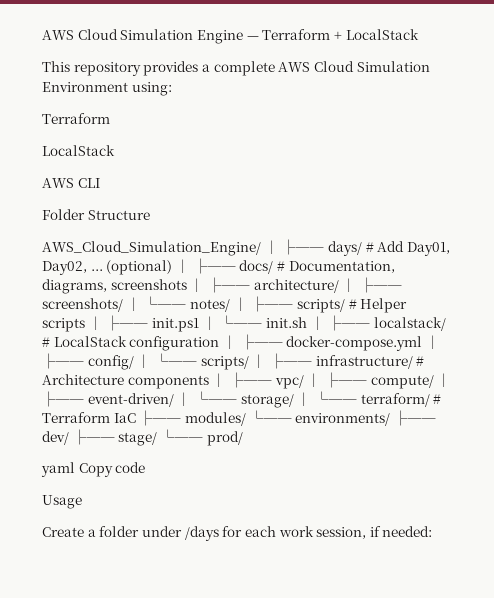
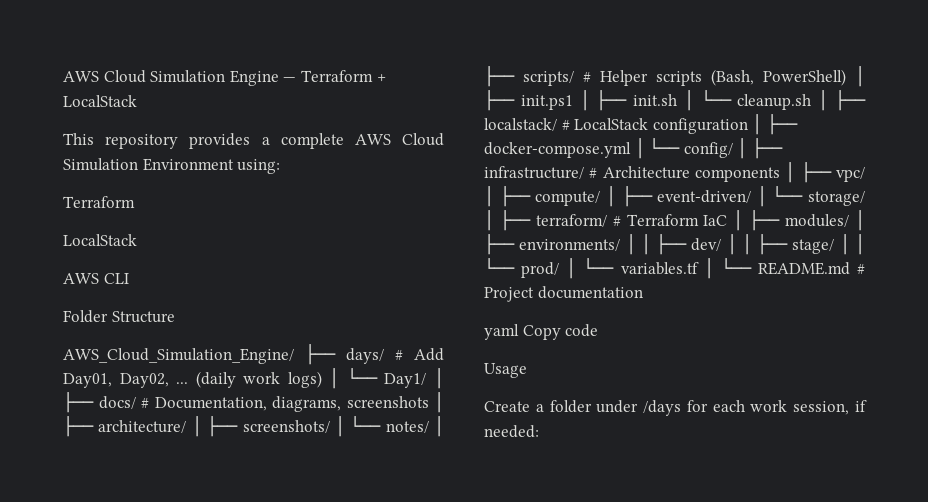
- AWS_Cloud_Simulation_Engine/ │ ├── days/ # Add Day01, Day02, ...
+ AWS_Cloud_Simulation_Engine/ ├── days/ # Add Day01, Day02, ...
- (optional) │ ├── docs/ # Documentation, diagrams, screenshots │ ├── architecture/ │ ├── screenshots/ │ └── notes/ │ ├── scripts/ # Helper scripts │ ├── init.ps1 │ └── init.sh │ ├── localstack/ # LocalStack configuration │ ├── docker-compose.yml │ ├── config/ │ └── scripts/ │ ├── infrastructure/ # Architecture components │ ├── vpc/ │ ├── compute/ │ ├── event-driven/ │ └── storage/ │ └── terraform/ # Terraform IaC ├── modules/ └── environments/ ├── dev/ ├── stage/ └── prod/
+ (daily work logs) │ └── Day1/ │ ├── docs/ # Documentation, diagrams, screenshots │ ├── architecture/ │ ├── screenshots/ │ └── notes/ │ ├── scripts/ # Helper scripts (Bash, PowerShell) │ ├── init.ps1 │ ├── init.sh │ └── cleanup.sh │ ├── localstack/ # LocalStack configuration │ ├── docker-compose.yml │ └── config/ │ ├── infrastructure/ # Architecture components │ ├── vpc/ │ ├── compute/ │ ├── event-driven/ │ └── storage/ │ ├── terraform/ # Terraform IaC │ ├── modules/ │ ├── environments/ │ │ ├── dev/ │ │ ├── stage/ │ │ └── prod/ │ └── variables.tf │ └── README.md # Project documentation

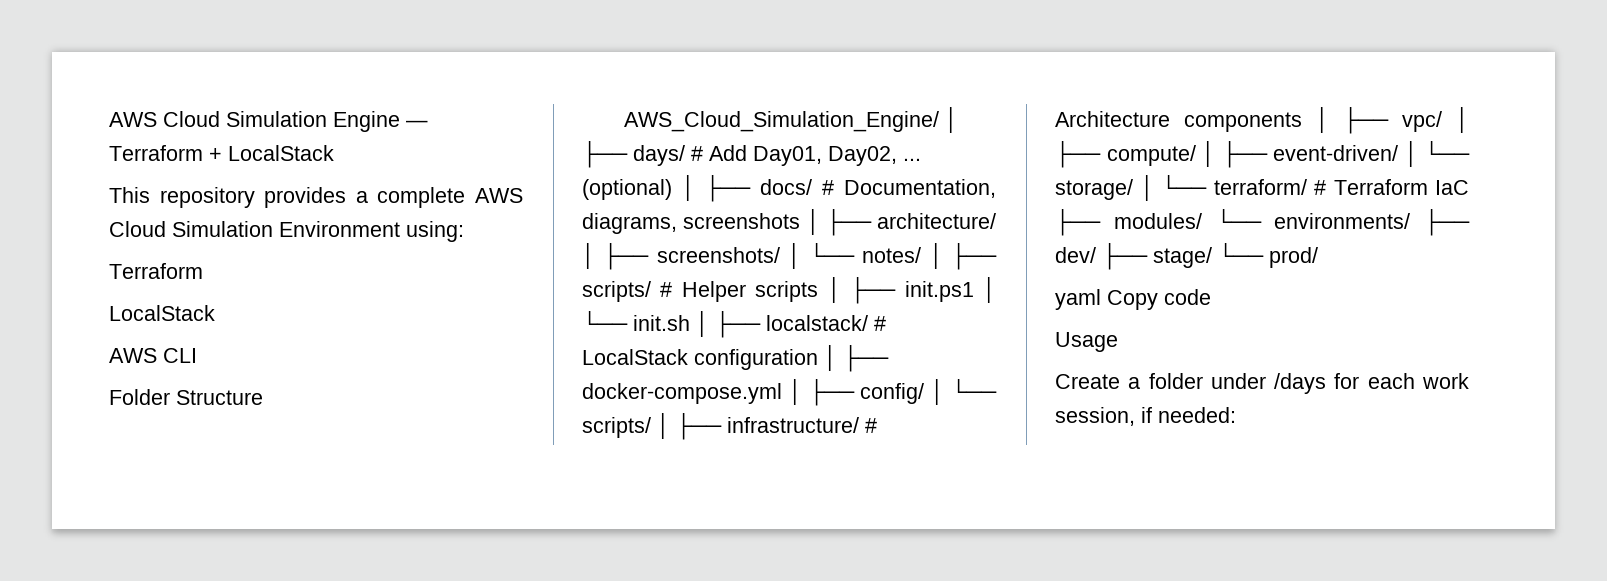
- AWS_Cloud_Simulation_Engine/ ├── days/ # Add Day01, Day02, ...
+ AWS_Cloud_Simulation_Engine/ │ ├── days/ # Add Day01, Day02, ...
- (daily work logs) │ └── Day1/ │ ├── docs/ # Documentation, diagrams, screenshots │ ├── architecture/ │ ├── screenshots/ │ └── notes/ │ ├── scripts/ # Helper scripts (Bash, PowerShell) │ ├── init.ps1 │ ├── init.sh │ └── cleanup.sh │ ├── localstack/ # LocalStack configuration │ ├── docker-compose.yml │ └── config/ │ ├── infrastructure/ # Architecture components │ ├── vpc/ │ ├── compute/ │ ├── event-driven/ │ └── storage/ │ ├── terraform/ # Terraform IaC │ ├── modules/ │ ├── environments/ │ │ ├── dev/ │ │ ├── stage/ │ │ └── prod/ │ └── variables.tf │ └── README.md # Project documentation
+ (optional) │ ├── docs/ # Documentation, diagrams, screenshots │ ├── architecture/ │ ├── screenshots/ │ └── notes/ │ ├── scripts/ # Helper scripts │ ├── init.ps1 │ └── init.sh │ ├── localstack/ # LocalStack configuration │ ├── docker-compose.yml │ ├── config/ │ └── scripts/ │ ├── infrastructure/ # Architecture components │ ├── vpc/ │ ├── compute/ │ ├── event-driven/ │ └── storage/ │ └── terraform/ # Terraform IaC ├── modules/ └── environments/ ├── dev/ ├── stage/ └── prod/

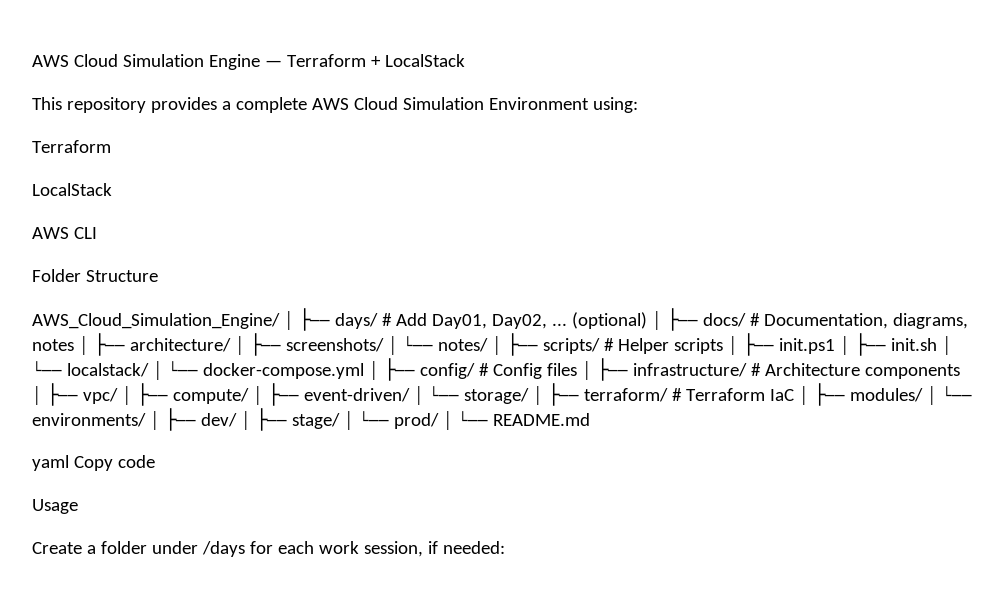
- (optional) │ ├── docs/ # Documentation, diagrams, screenshots │ ├── architecture/ │ ├── screenshots/ │ └── notes/ │ ├── scripts/ # Helper scripts │ ├── init.ps1 │ └── init.sh │ ├── localstack/ # LocalStack configuration │ ├── docker-compose.yml │ ├── config/ │ └── scripts/ │ ├── infrastructure/ # Architecture components │ ├── vpc/ │ ├── compute/ │ ├── event-driven/ │ └── storage/ │ └── terraform/ # Terraform IaC ├── modules/ └── environments/ ├── dev/ ├── stage/ └── prod/
+ (optional) │ ├── docs/ # Documentation, diagrams, notes │ ├── architecture/ │ ├── screenshots/ │ └── notes/ │ ├── scripts/ # Helper scripts │ ├── init.ps1 │ ├── init.sh │ └── localstack/ │ └── docker-compose.yml │ ├── config/ # Config files │ ├── infrastructure/ # Architecture components │ ├── vpc/ │ ├── compute/ │ ├── event-driven/ │ └── storage/ │ ├── terraform/ # Terraform IaC │ ├── modules/ │ └── environments/ │ ├── dev/ │ ├── stage/ │ └── prod/ │ └── README.md

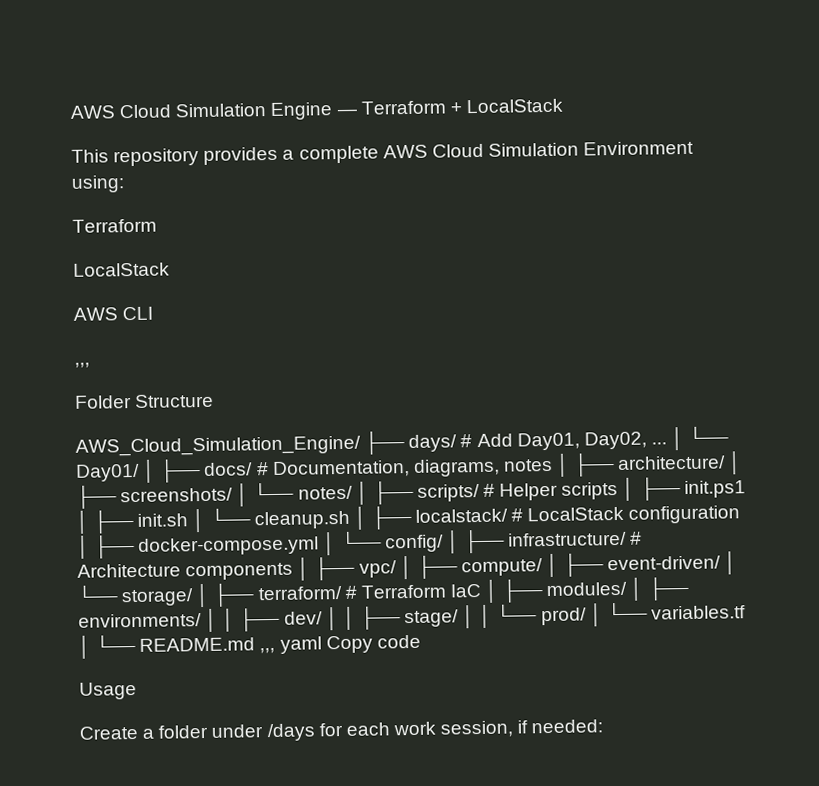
  AWS CLI
+ ,,,
- AWS_Cloud_Simulation_Engine/ │ ├── days/ # Add Day01, Day02, ...
+ AWS_Cloud_Simulation_Engine/ ├── days/ # Add Day01, Day02, ...
- (optional) │ ├── docs/ # Documentation, diagrams, notes │ ├── architecture/ │ ├── screenshots/ │ └── notes/ │ ├── scripts/ # Helper scripts │ ├── init.ps1 │ ├── init.sh │ └── localstack/ │ └── docker-compose.yml │ ├── config/ # Config files │ ├── infrastructure/ # Architecture components │ ├── vpc/ │ ├── compute/ │ ├── event-driven/ │ └── storage/ │ ├── terraform/ # Terraform IaC │ ├── modules/ │ └── environments/ │ ├── dev/ │ ├── stage/ │ └── prod/ │ └── README.md
- yaml Copy code
+ │ └── Day01/ │ ├── docs/ # Documentation, diagrams, notes │ ├── architecture/ │ ├── screenshots/ │ └── notes/ │ ├── scripts/ # Helper scripts │ ├── init.ps1 │ ├── init.sh │ └── cleanup.sh │ ├── localstack/ # LocalStack configuration │ ├── docker-compose.yml │ └── config/ │ ├── infrastructure/ # Architecture components │ ├── vpc/ │ ├── compute/ │ ├── event-driven/ │ └── storage/ │ ├── terraform/ # Terraform IaC │ ├── modules/ │ ├── environments/ │ │ ├── dev/ │ │ ├── stage/ │ │ └── prod/ │ └── variables.tf │ └── README.md ,,, yaml Copy code

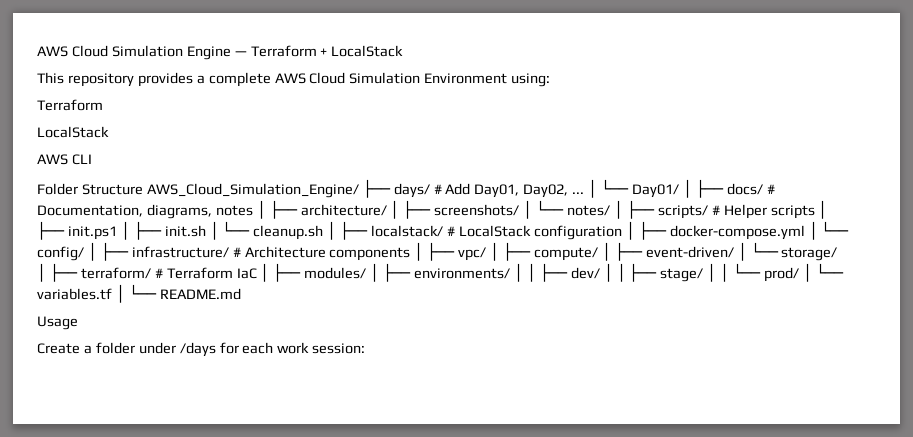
  AWS CLI
- ,,,
- Folder Structure
- AWS_Cloud_Simulation_Engine/ ├── days/ # Add Day01, Day02, ...
+ Folder Structure AWS_Cloud_Simulation_Engine/ ├── days/ # Add Day01, Day02, ...
- │ └── Day01/ │ ├── docs/ # Documentation, diagrams, notes │ ├── architecture/ │ ├── screenshots/ │ └── notes/ │ ├── scripts/ # Helper scripts │ ├── init.ps1 │ ├── init.sh │ └── cleanup.sh │ ├── localstack/ # LocalStack configuration │ ├── docker-compose.yml │ └── config/ │ ├── infrastructure/ # Architecture components │ ├── vpc/ │ ├── compute/ │ ├── event-driven/ │ └── storage/ │ ├── terraform/ # Terraform IaC │ ├── modules/ │ ├── environments/ │ │ ├── dev/ │ │ ├── stage/ │ │ └── prod/ │ └── variables.tf │ └── README.md ,,, yaml Copy code
+ │ └── Day01/ │ ├── docs/ # Documentation, diagrams, notes │ ├── architecture/ │ ├── screenshots/ │ └── notes/ │ ├── scripts/ # Helper scripts │ ├── init.ps1 │ ├── init.sh │ └── cleanup.sh │ ├── localstack/ # LocalStack configuration │ ├── docker-compose.yml │ └── config/ │ ├── infrastructure/ # Architecture components │ ├── vpc/ │ ├── compute/ │ ├── event-driven/ │ └── storage/ │ ├── terraform/ # Terraform IaC │ ├── modules/ │ ├── environments/ │ │ ├── dev/ │ │ ├── stage/ │ │ └── prod/ │ └── variables.tf │ └── README.md
- Create a folder under /days for each work session, if needed:
+ Create a folder under /days for each work session:

